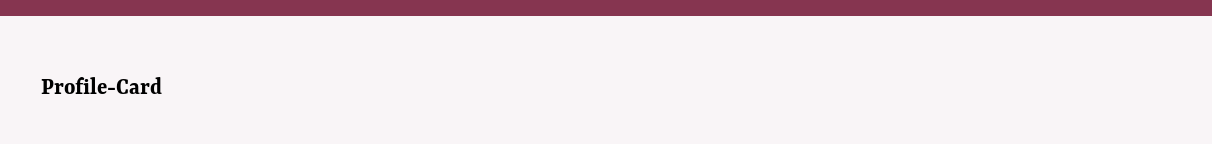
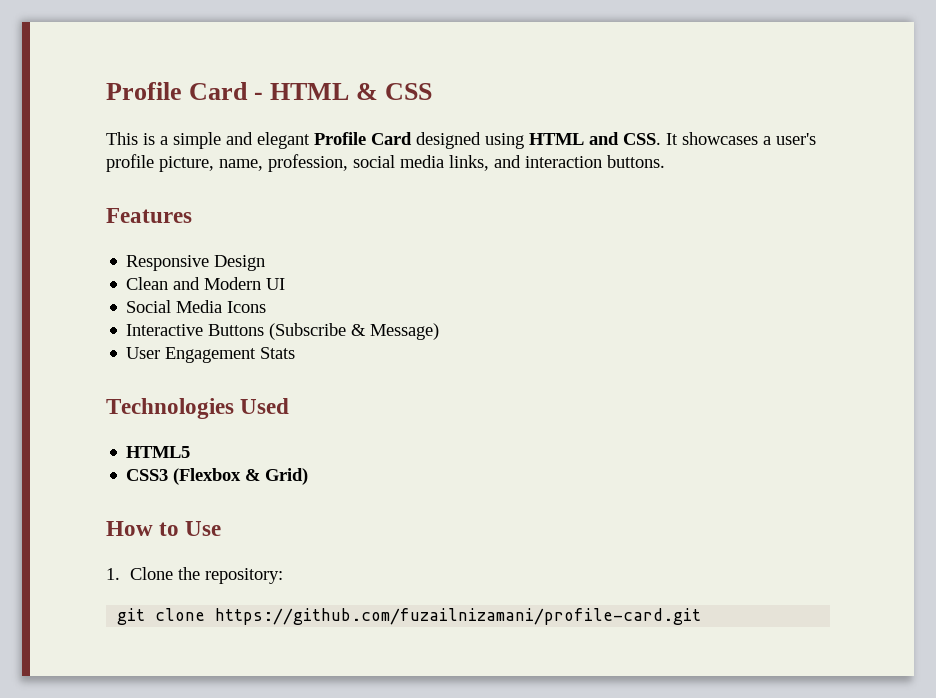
- Profile-Card
+ Profile Card - HTML & CSS
+ This is a simple and elegant Profile Card designed using HTML and CSS. It showcases a user's profile picture, name, profession, social media links, and interaction buttons.
+ Features
+ Responsive Design
+ Clean and Modern UI
+ Social Media Icons
+ Interactive Buttons (Subscribe & Message)
+ User Engagement Stats
+ Technologies Used
+ HTML5
+ CSS3 (Flexbox & Grid)
+ How to Use
+ 1. Clone the repository:
+ git clone https://github.com/fuzailnizamani/profile-card.git

